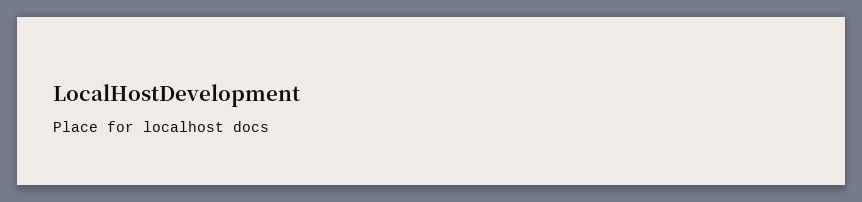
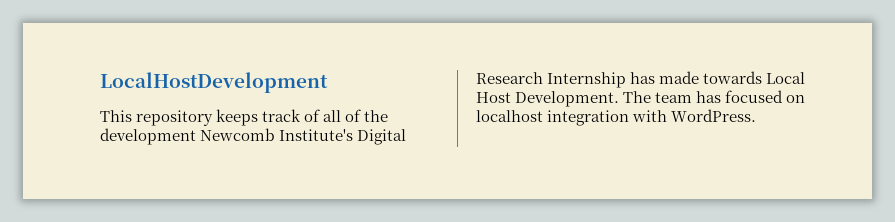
- Place for localhost docs
+ This repository keeps track of all of the development Newcomb Institute's Digital Research Internship has made towards Local Host Development. The team has focused on localhost integration with WordPress.

